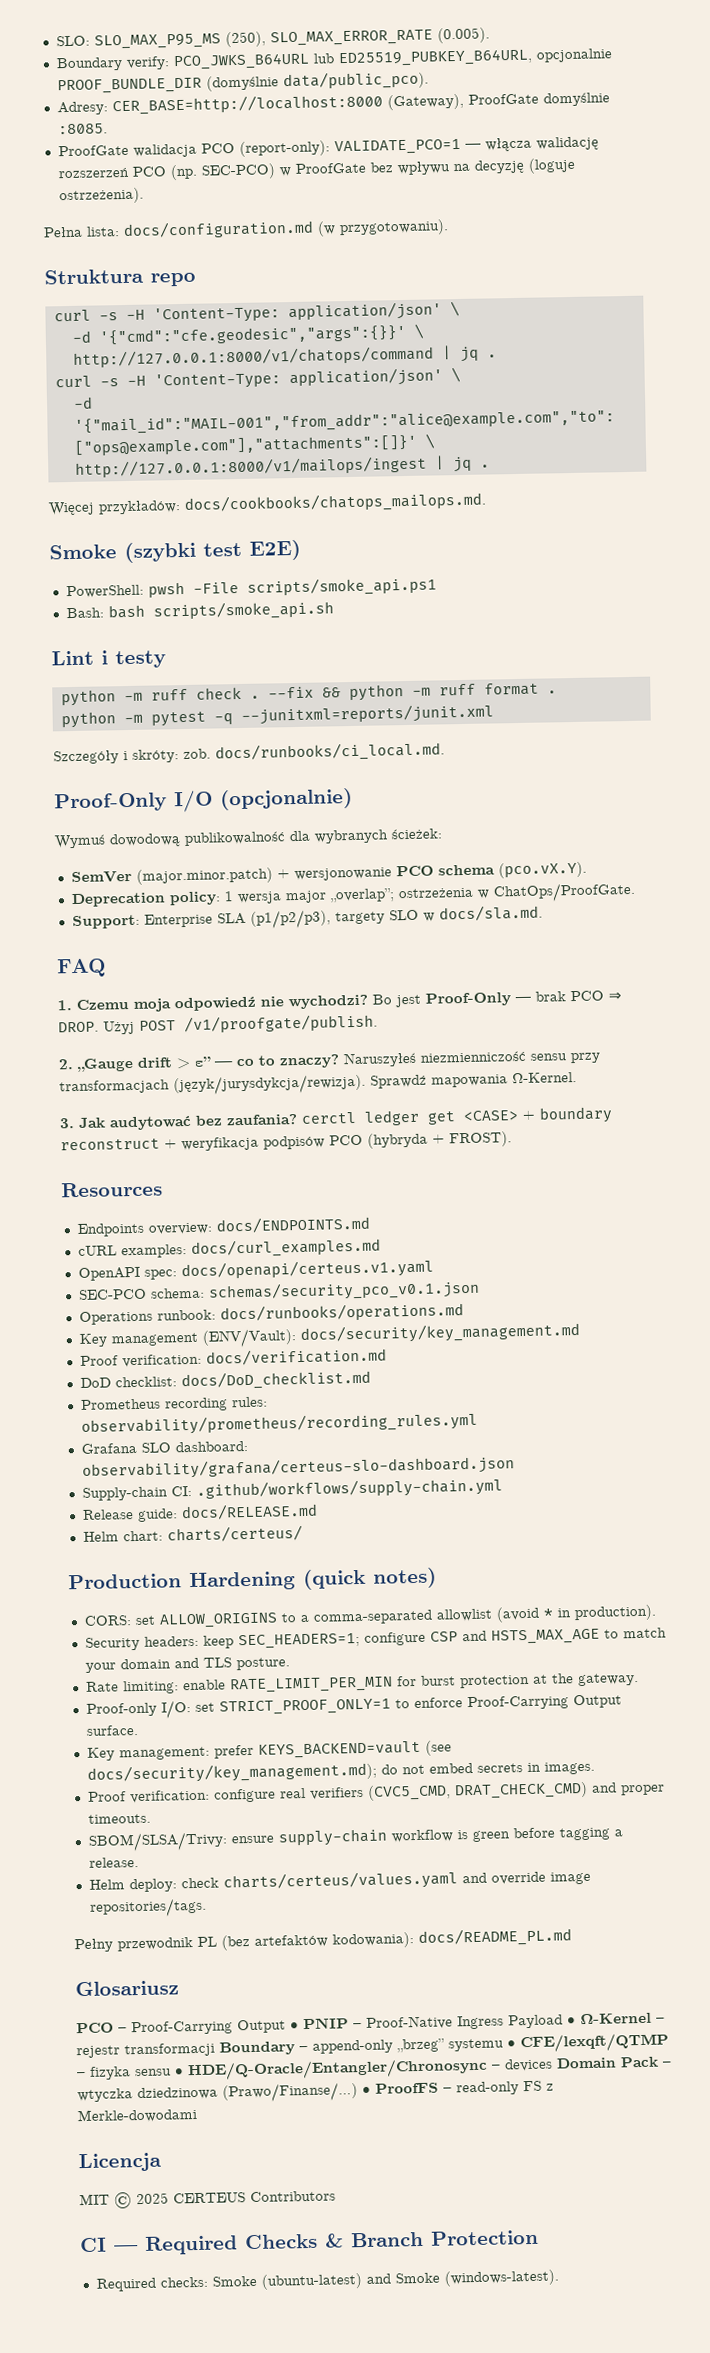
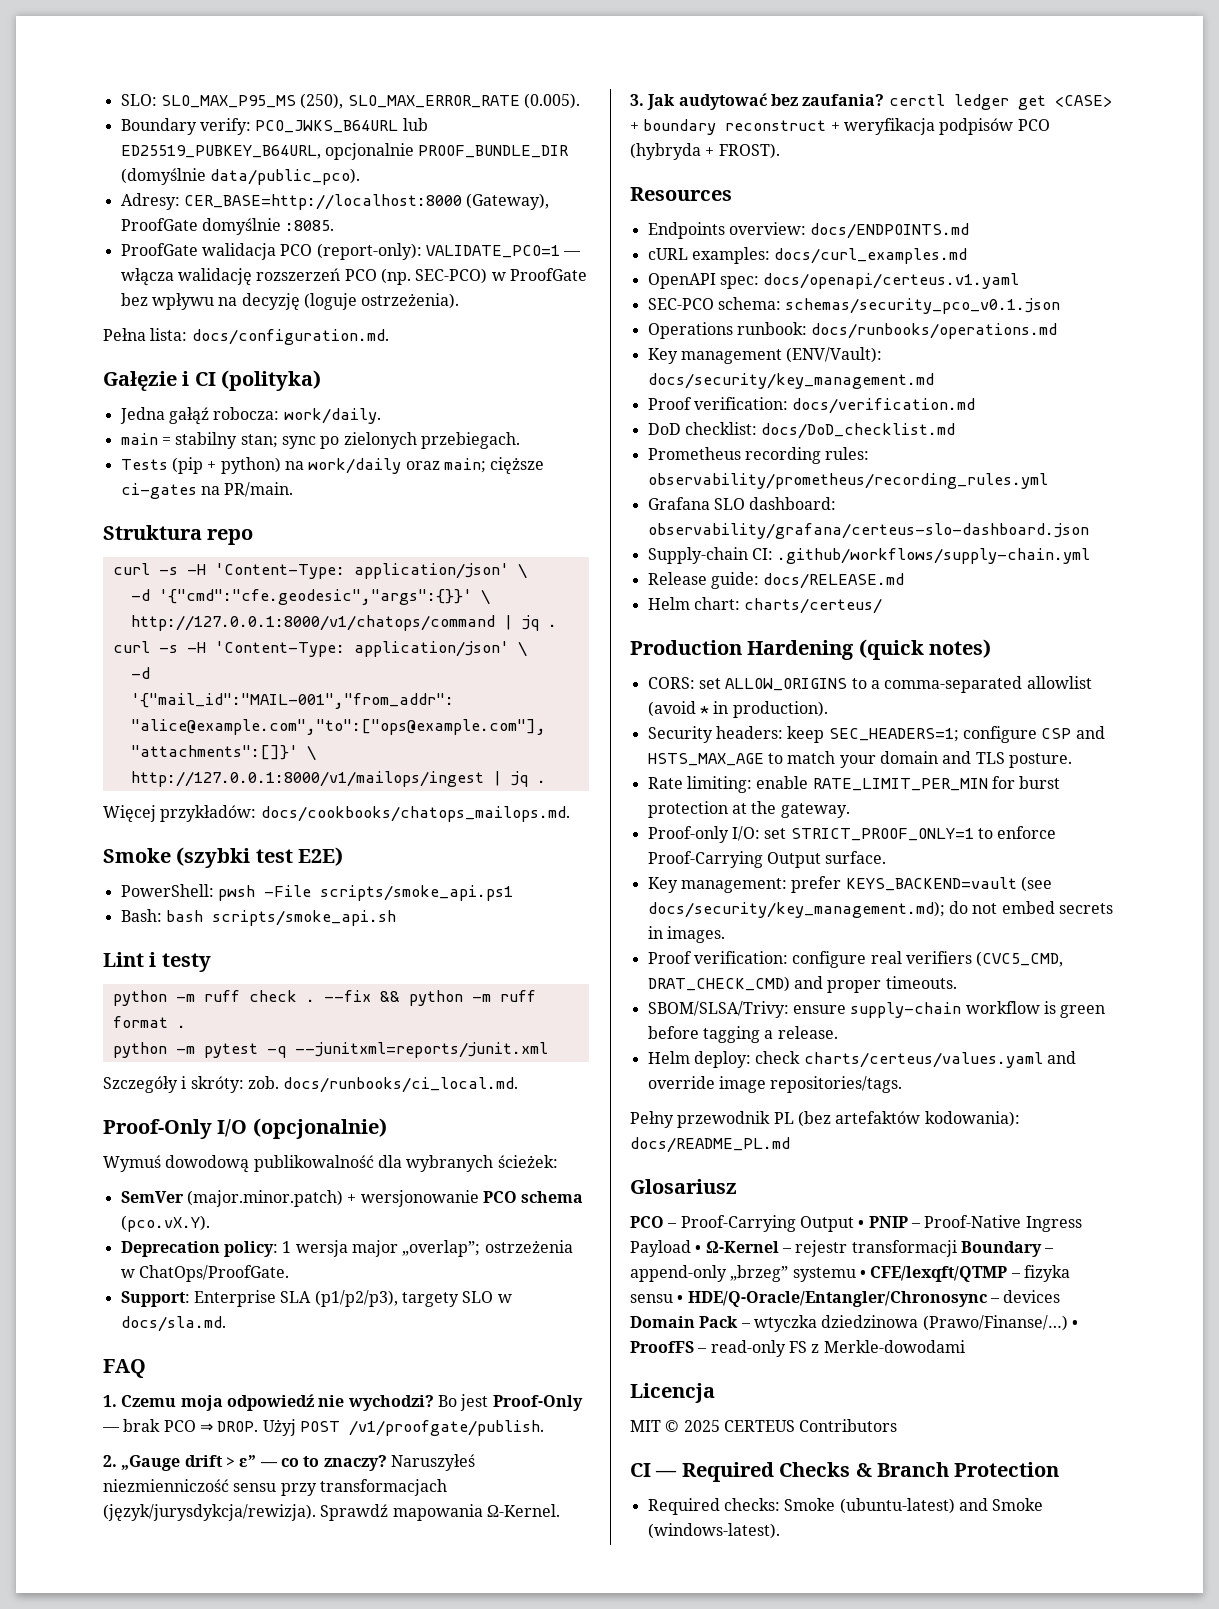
- Pełna lista: docs/configuration.md (w przygotowaniu).
+ Pełna lista: docs/configuration.md.
+ Gałęzie i CI (polityka)
+ Jedna gałąź robocza: work/daily.
+ main = stabilny stan; sync po zielonych przebiegach.
+ Tests (pip + python) na work/daily oraz main; cięższe ci-gates na PR/main.

